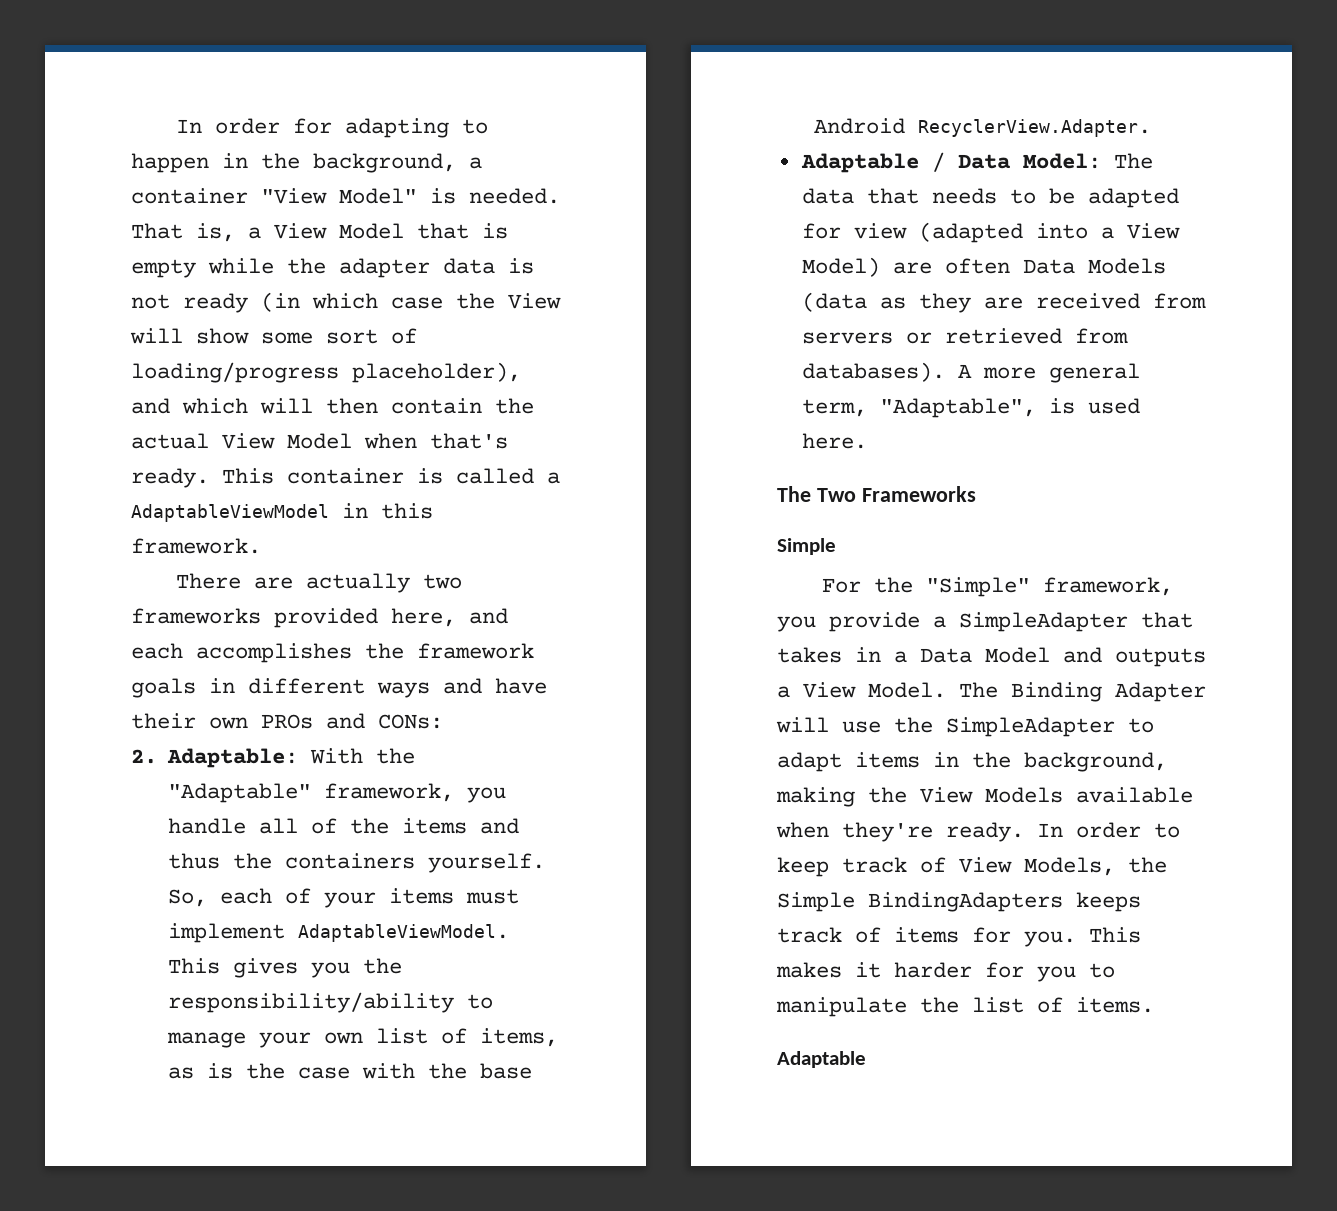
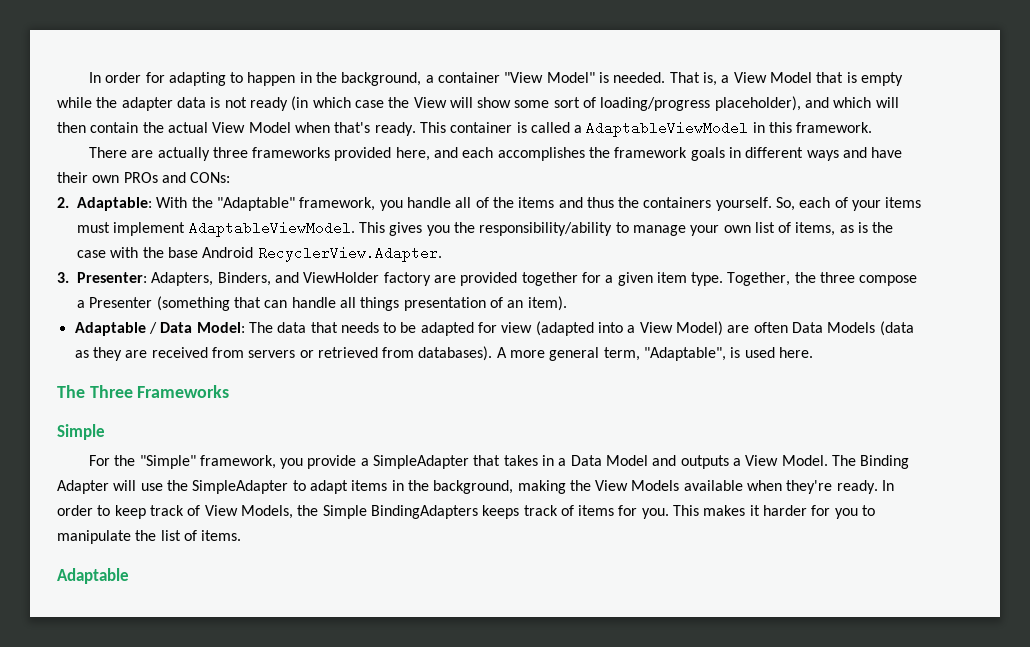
- There are actually two frameworks provided here, and each accomplishes the framework goals in different ways and have their own PROs and CONs:
+ There are actually three frameworks provided here, and each accomplishes the framework goals in different ways and have their own PROs and CONs:
+ 3. Presenter: Adapters, Binders, and ViewHolder factory are provided together for a given item type. Together, the three compose a Presenter (something that can handle all things presentation of an item).
- The Two Frameworks
+ The Three Frameworks

